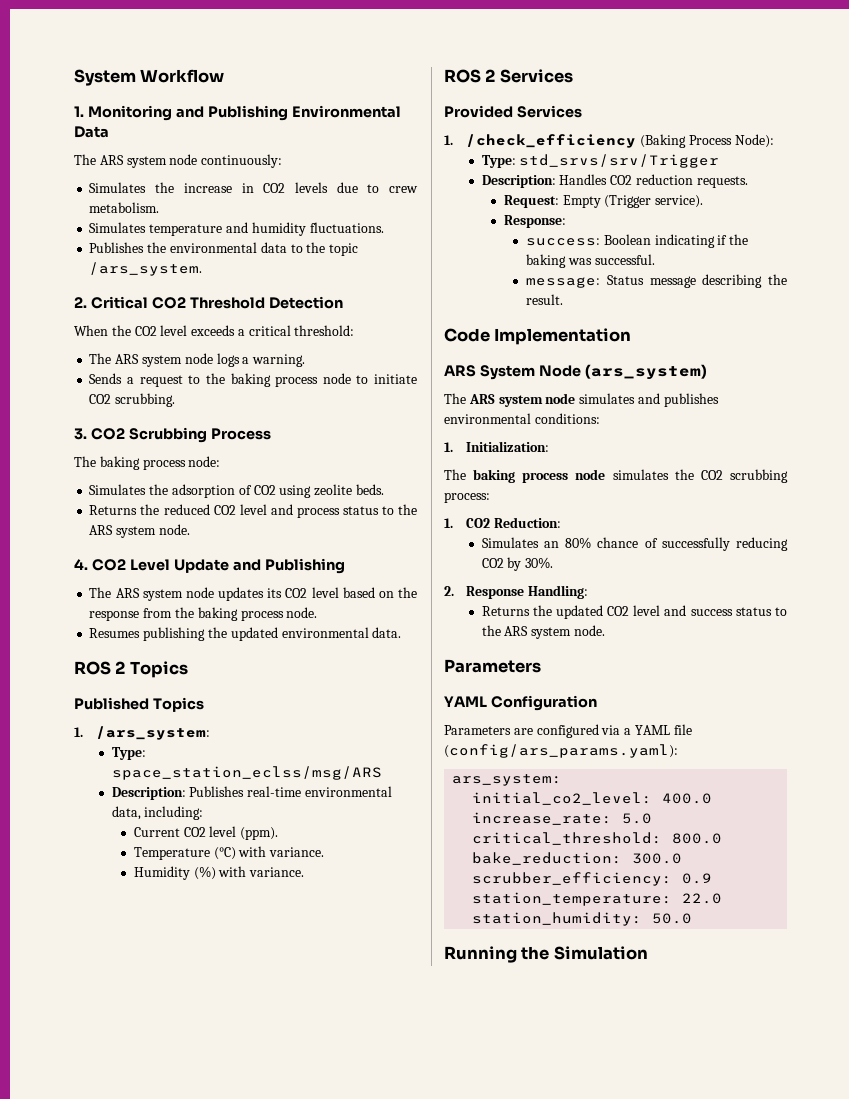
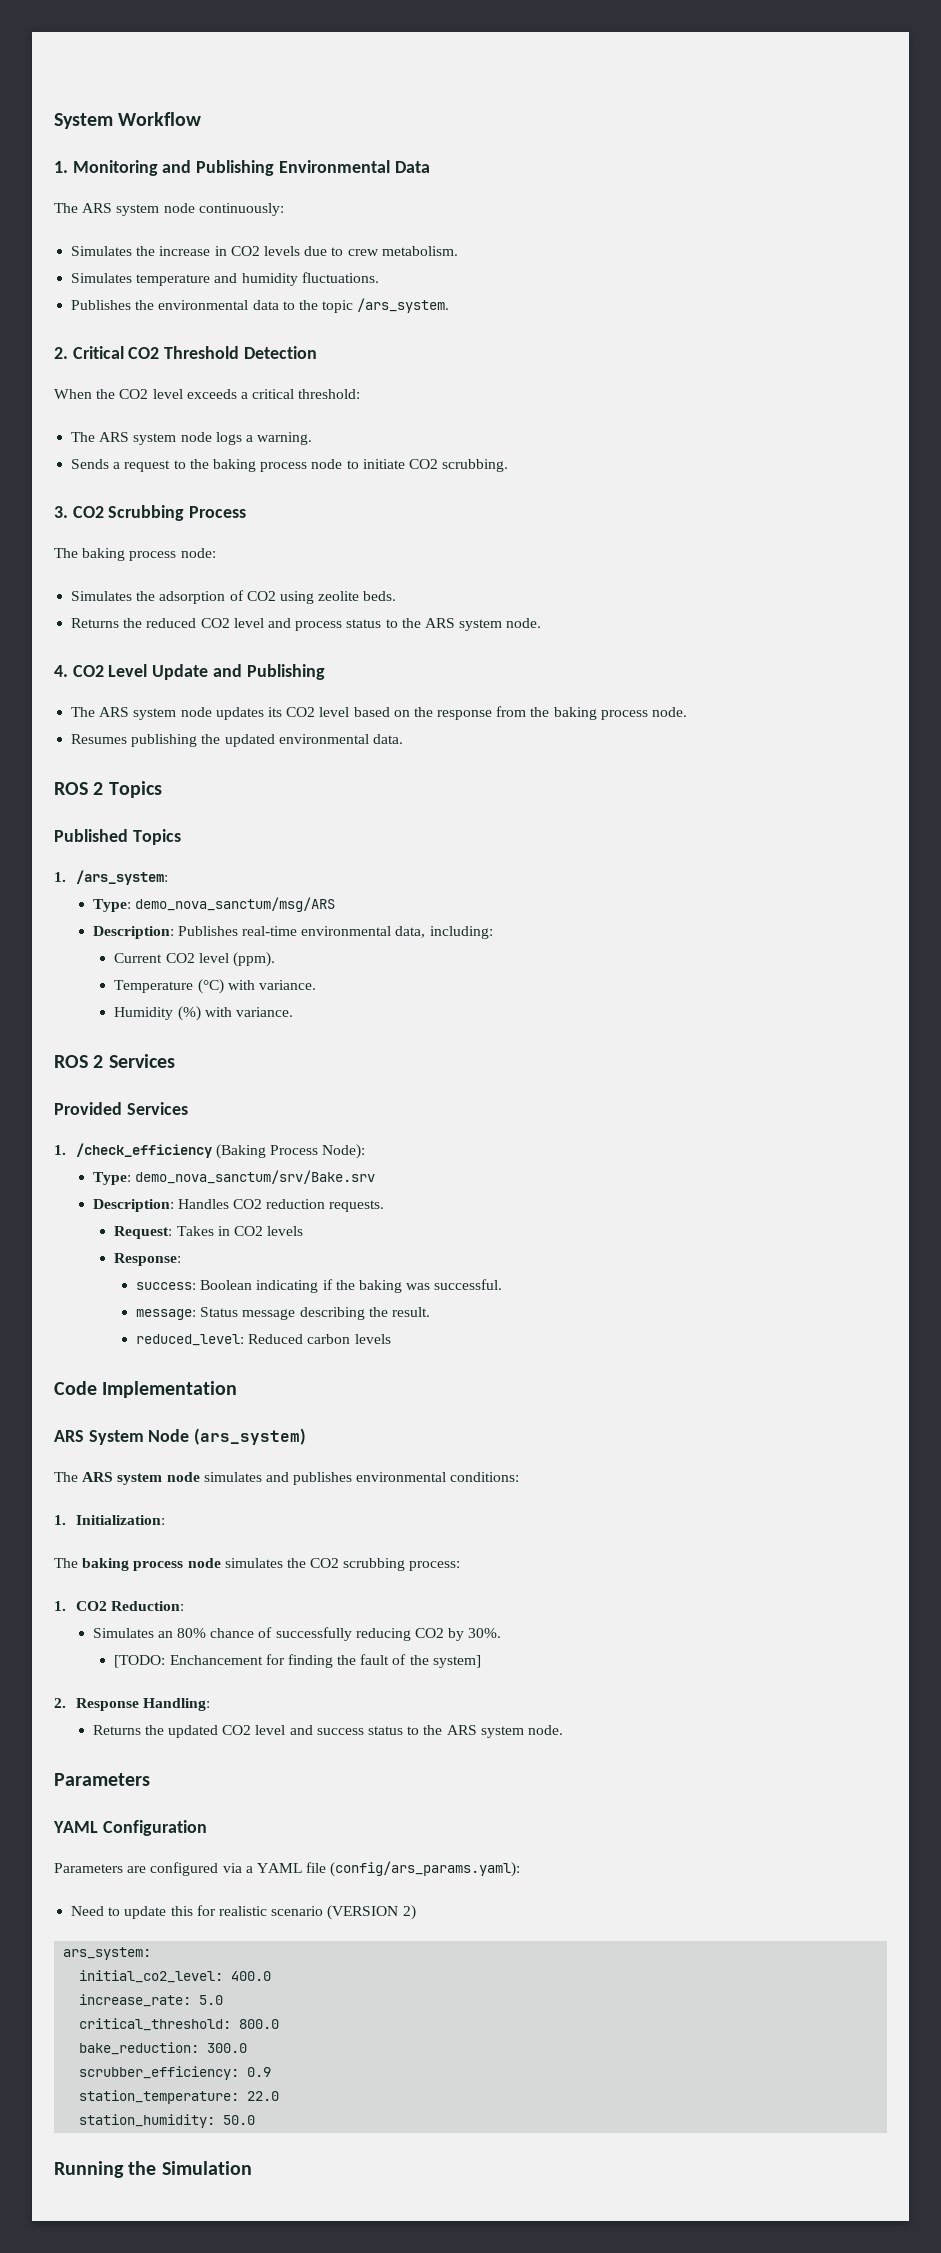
- Type: space_station_eclss/msg/ARS
+ Type: demo_nova_sanctum/msg/ARS
- Type: std_srvs/srv/Trigger
+ Type: demo_nova_sanctum/srv/Bake.srv
- Request: Empty (Trigger service).
+ Request: Takes in CO2 levels
+ reduced_level: Reduced carbon levels
+ [TODO: Enchancement for finding the fault of the system]
+ Need to update this for realistic scenario (VERSION 2)

